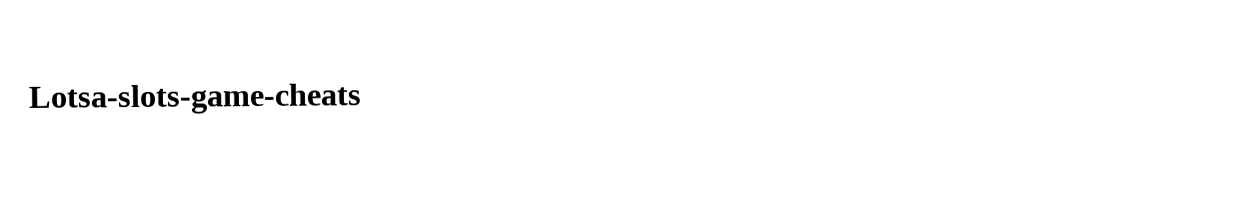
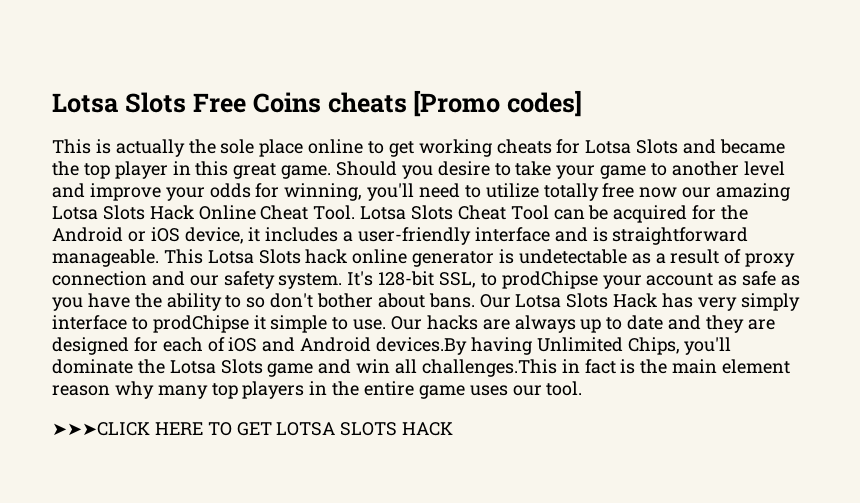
- Lotsa-slots-game-cheats
+ Lotsa Slots Free Coins cheats [Promo codes]
+ This is actually the sole place online to get working cheats for Lotsa Slots and became the top player in this great game. Should you desire to take your game to another level and improve your odds for winning, you'll need to utilize totally free now our amazing Lotsa Slots Hack Online Cheat Tool. Lotsa Slots Cheat Tool can be acquired for the Android or iOS device, it includes a user-friendly interface and is straightforward manageable. This Lotsa Slots hack online generator is undetectable as a result of proxy connection and our safety system. It's 128-bit SSL, to prodChipse your account as safe as you have the ability to so don't bother about bans. Our Lotsa Slots Hack has very simply interface to prodChipse it simple to use. Our hacks are always up to date and they are designed for each of iOS and Android devices.By having Unlimited Chips, you'll dominate the Lotsa Slots game and win all challenges.This in fact is the main element reason why many top players in the entire game uses our tool.
+ ➤➤➤CLICK HERE TO GET LOTSA SLOTS HACK

